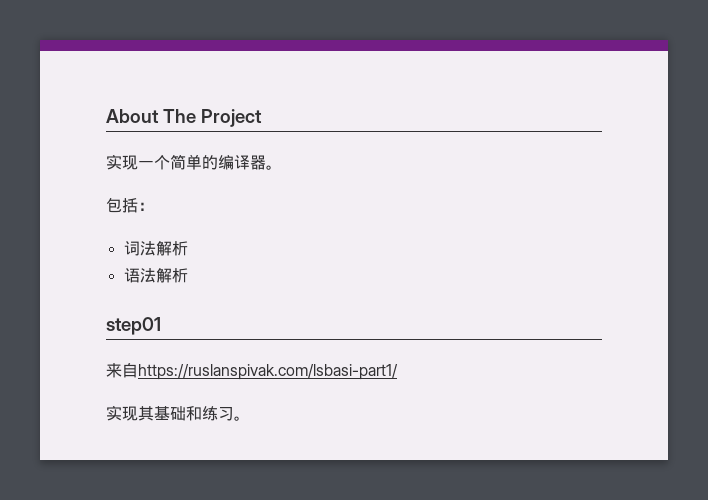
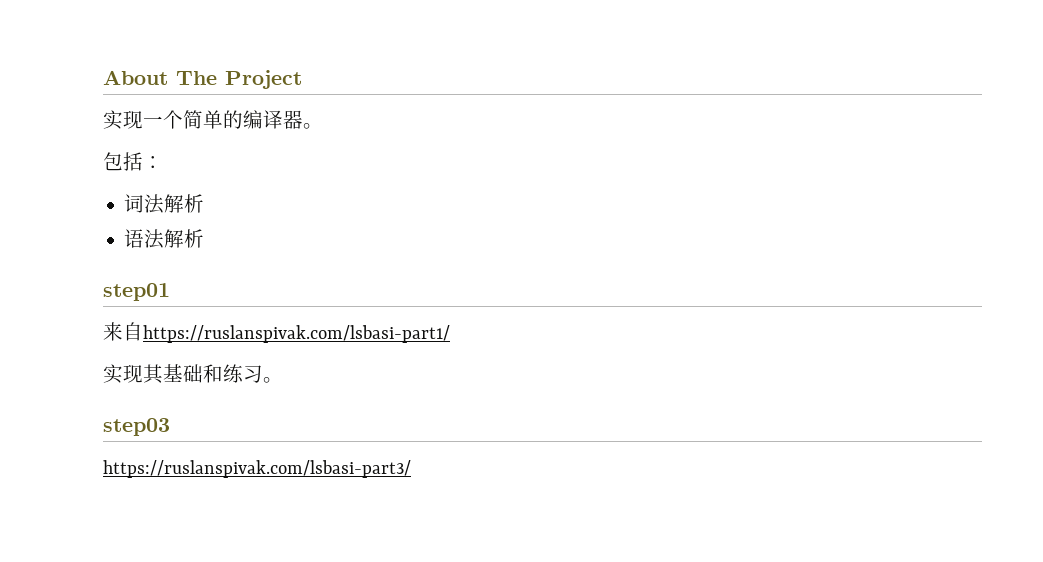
+ step03
+ https://ruslanspivak.com/lsbasi-part3/

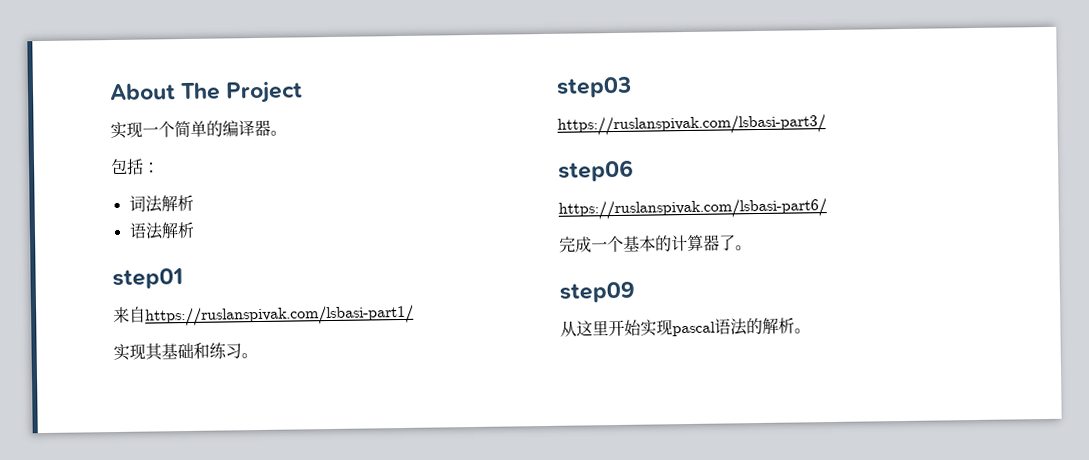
+ step06
+ https://ruslanspivak.com/lsbasi-part6/
+ 完成一个基本的计算器了。
+ step09
+ 从这里开始实现pascal语法的解析。

